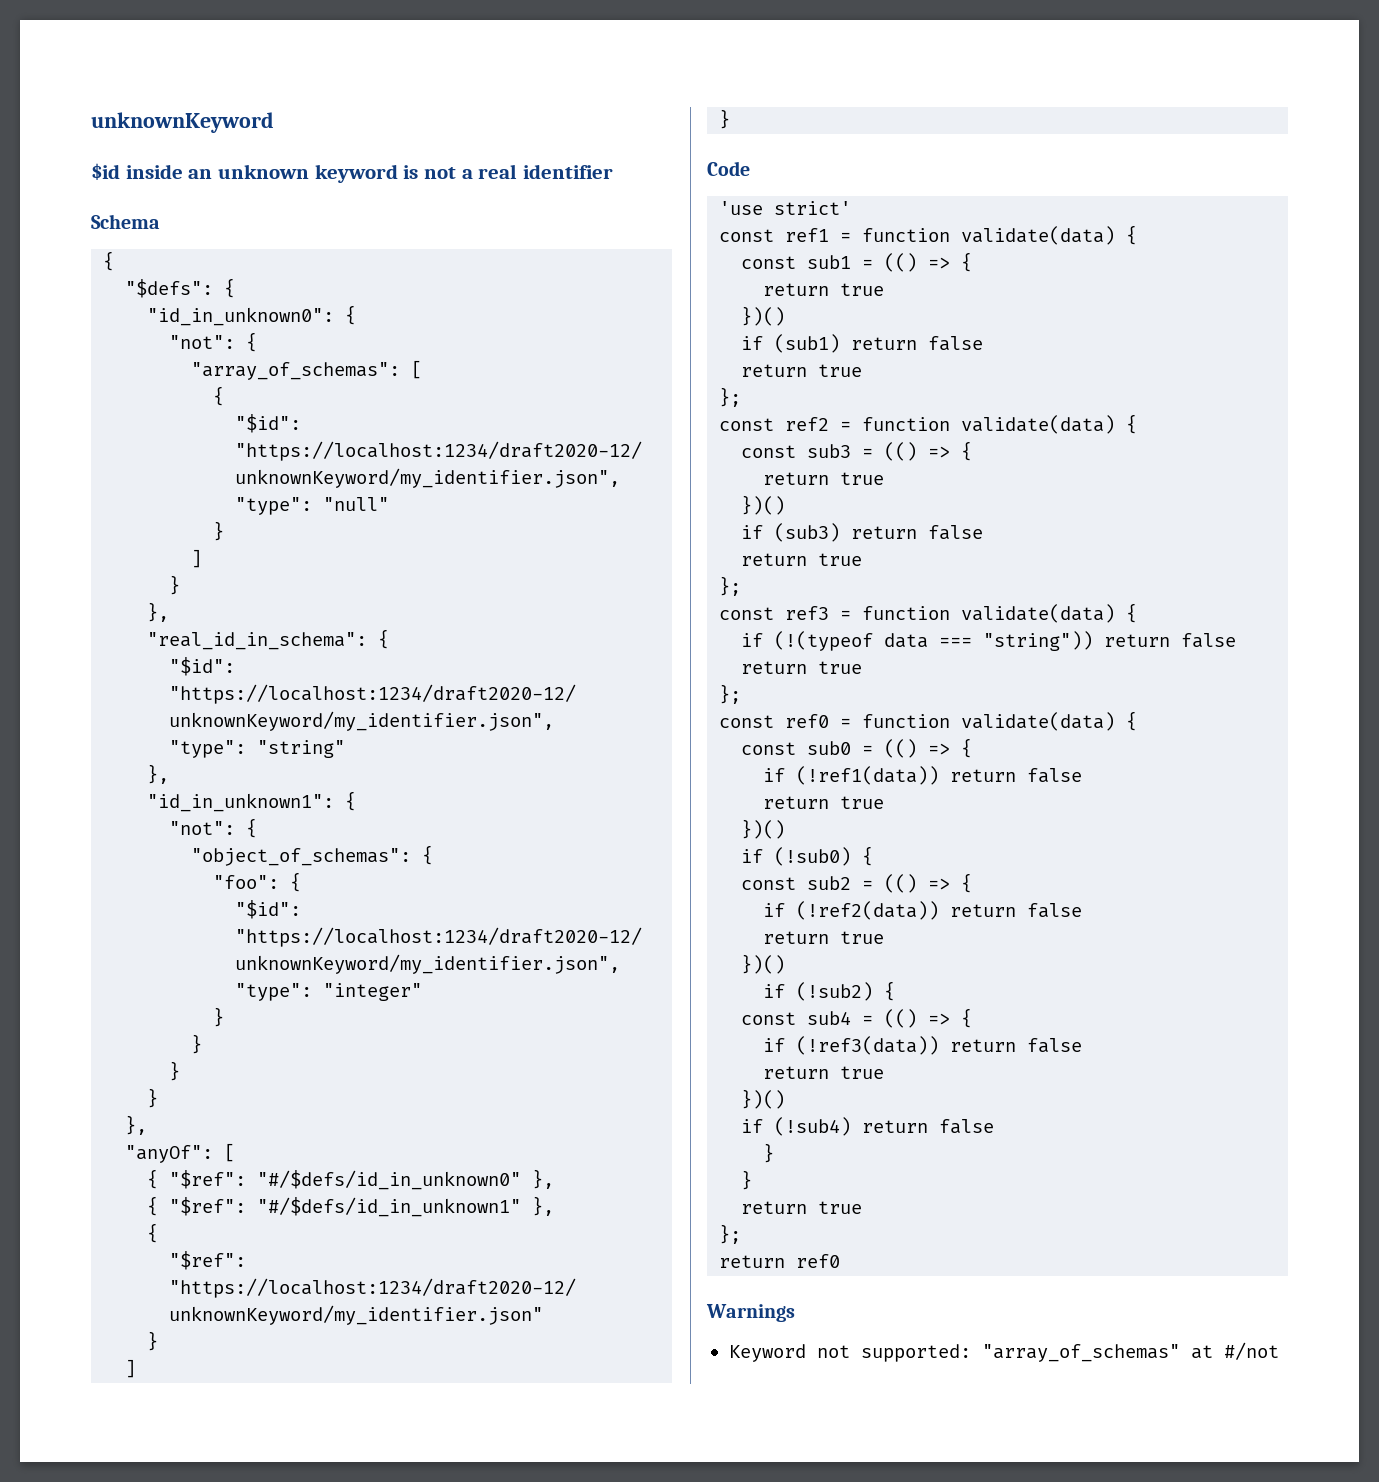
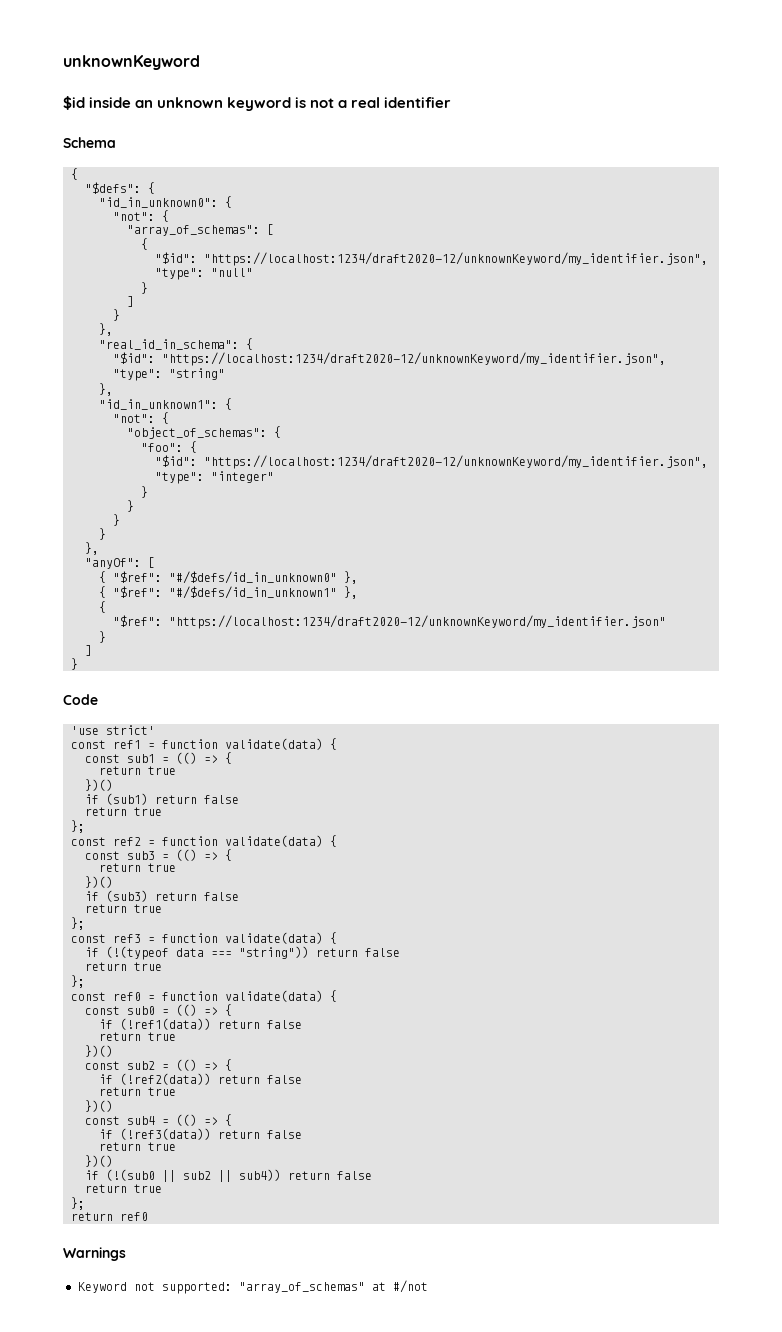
- if (!sub0) {
- if (!sub2) {
- if (!sub4) return false
- }
- }
+ if (!(sub0 || sub2 || sub4)) return false

